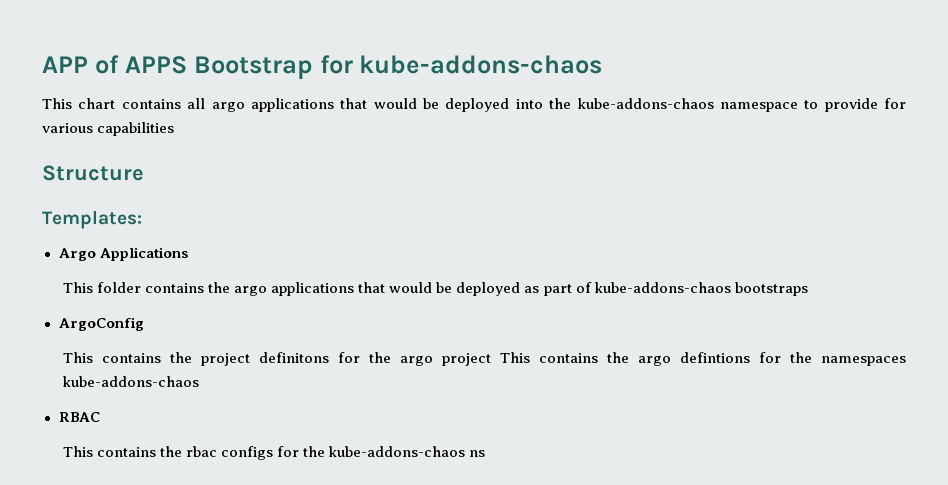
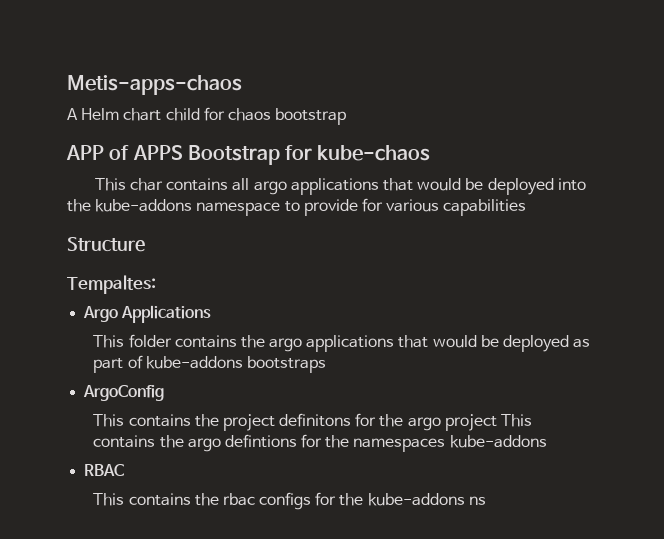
+ Metis-apps-chaos
+ A Helm chart child for chaos bootstrap
- APP of APPS Bootstrap for kube-addons-chaos
- This chart contains all argo applications that would be deployed into the kube-addons-chaos namespace to provide for various capabilities
+ APP of APPS Bootstrap for kube-chaos
+ This char contains all argo applications that would be deployed into the kube-addons namespace to provide for various capabilities
- Templates:
+ Tempaltes:
- This folder contains the argo applications that would be deployed as part of kube-addons-chaos bootstraps
+ This folder contains the argo applications that would be deployed as part of kube-addons bootstraps
- This contains the project definitons for the argo project This contains the argo defintions for the namespaces kube-addons-chaos
+ This contains the project definitons for the argo project This contains the argo defintions for the namespaces kube-addons
- This contains the rbac configs for the kube-addons-chaos ns
+ This contains the rbac configs for the kube-addons ns

